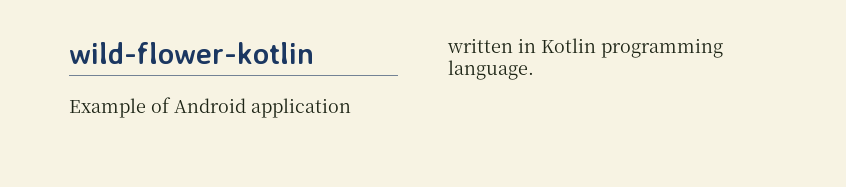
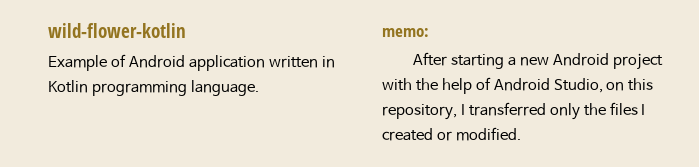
+ memo:
+ After starting a new Android project with the help of Android Studio, on this repository, I transferred only the files I created or modified.

